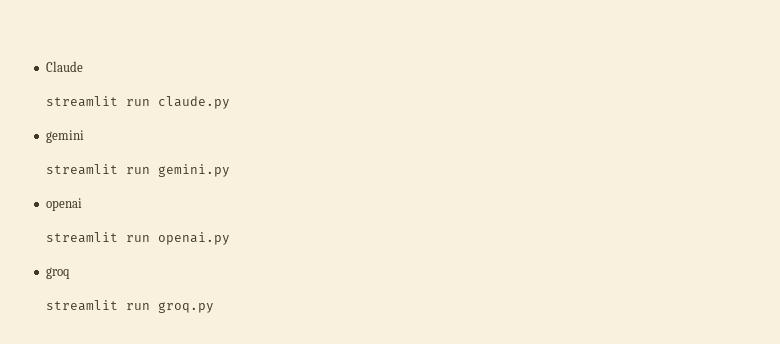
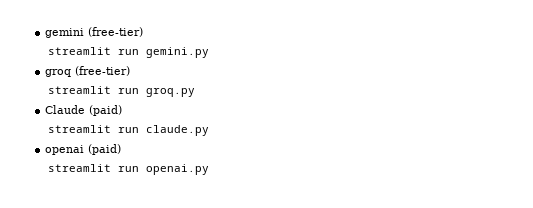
+ gemini (free-tier)
+ streamlit run gemini.py
+ groq (free-tier)
+ streamlit run groq.py
- Claude
+ Claude (paid)
- gemini
- streamlit run gemini.py
- openai
+ openai (paid)
- groq
- streamlit run groq.py

